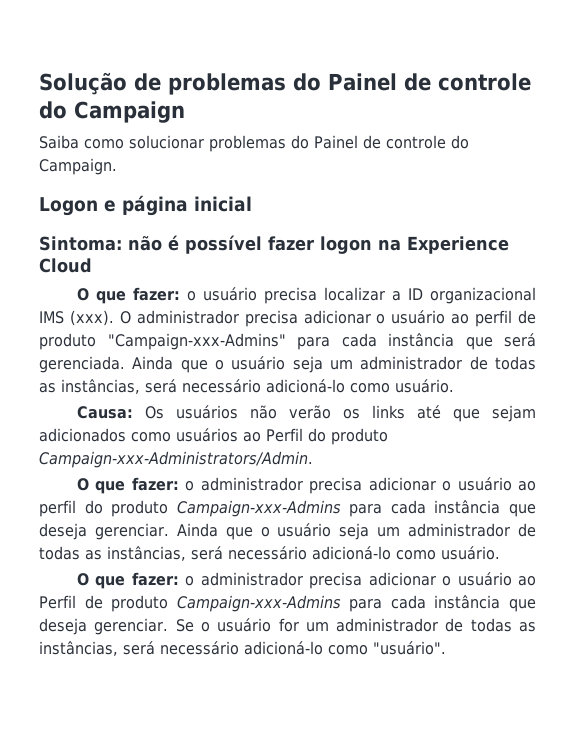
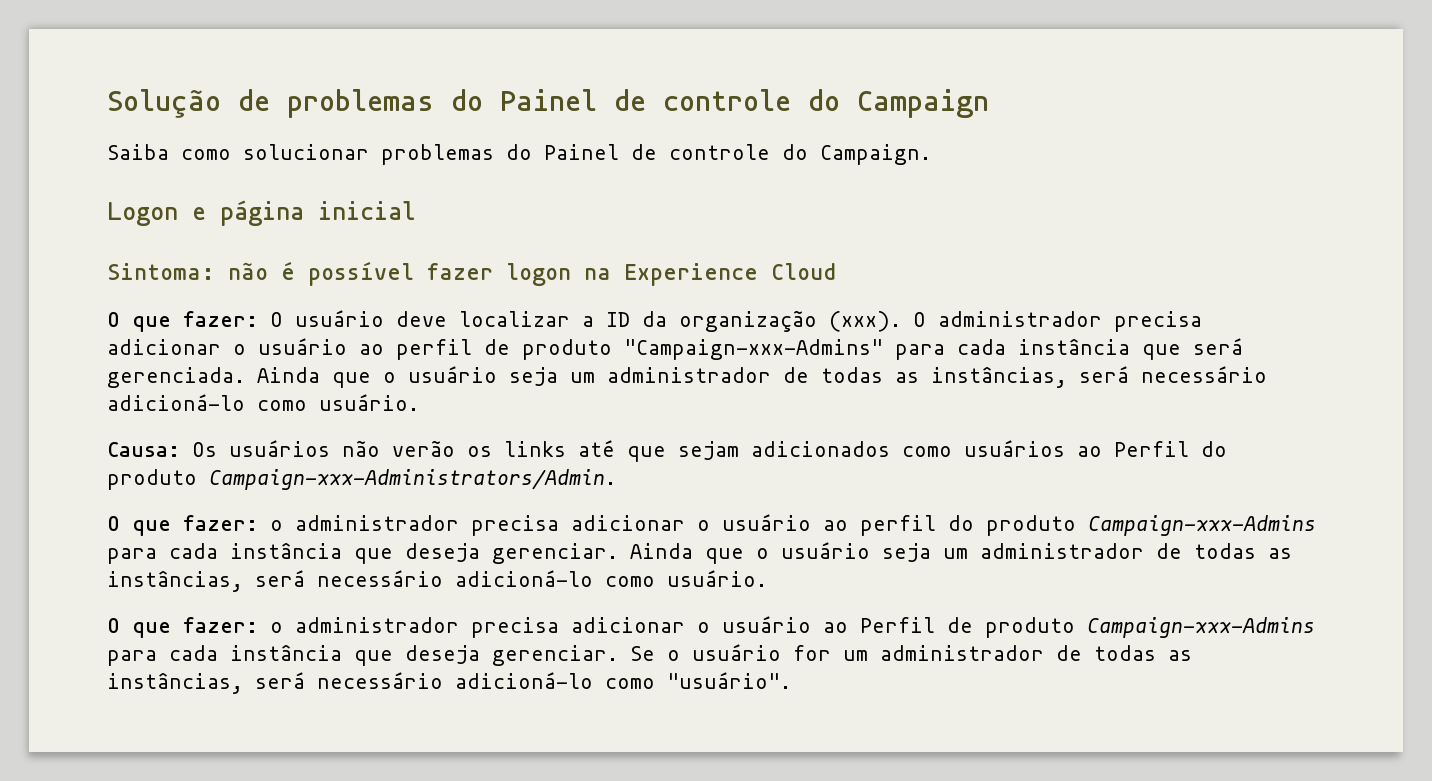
- O que fazer: o usuário precisa localizar a ID organizacional IMS (xxx).
+ O que fazer: O usuário deve localizar a ID da organização (xxx).

